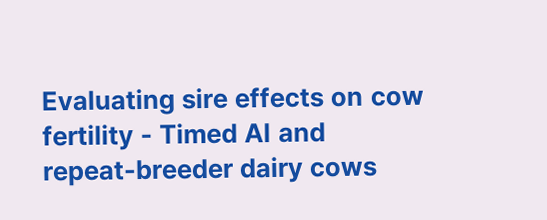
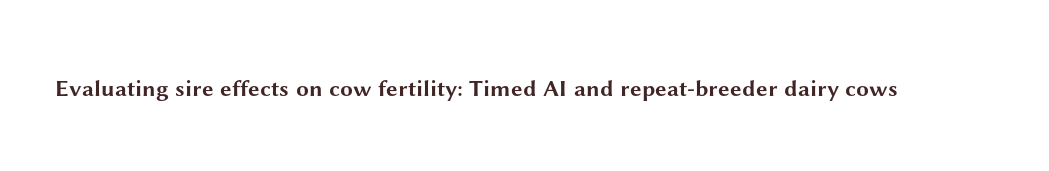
- Evaluating sire effects on cow fertility - Timed AI and repeat-breeder dairy cows
+ Evaluating sire effects on cow fertility: Timed AI and repeat-breeder dairy cows

